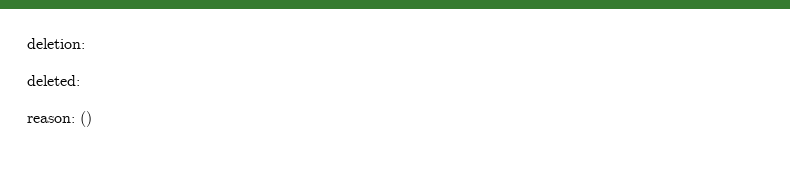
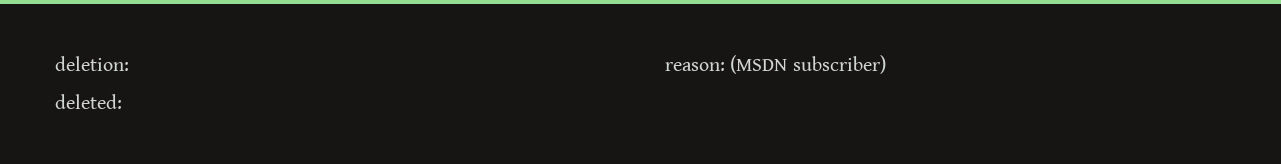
- reason: ()
+ reason: (MSDN subscriber)

